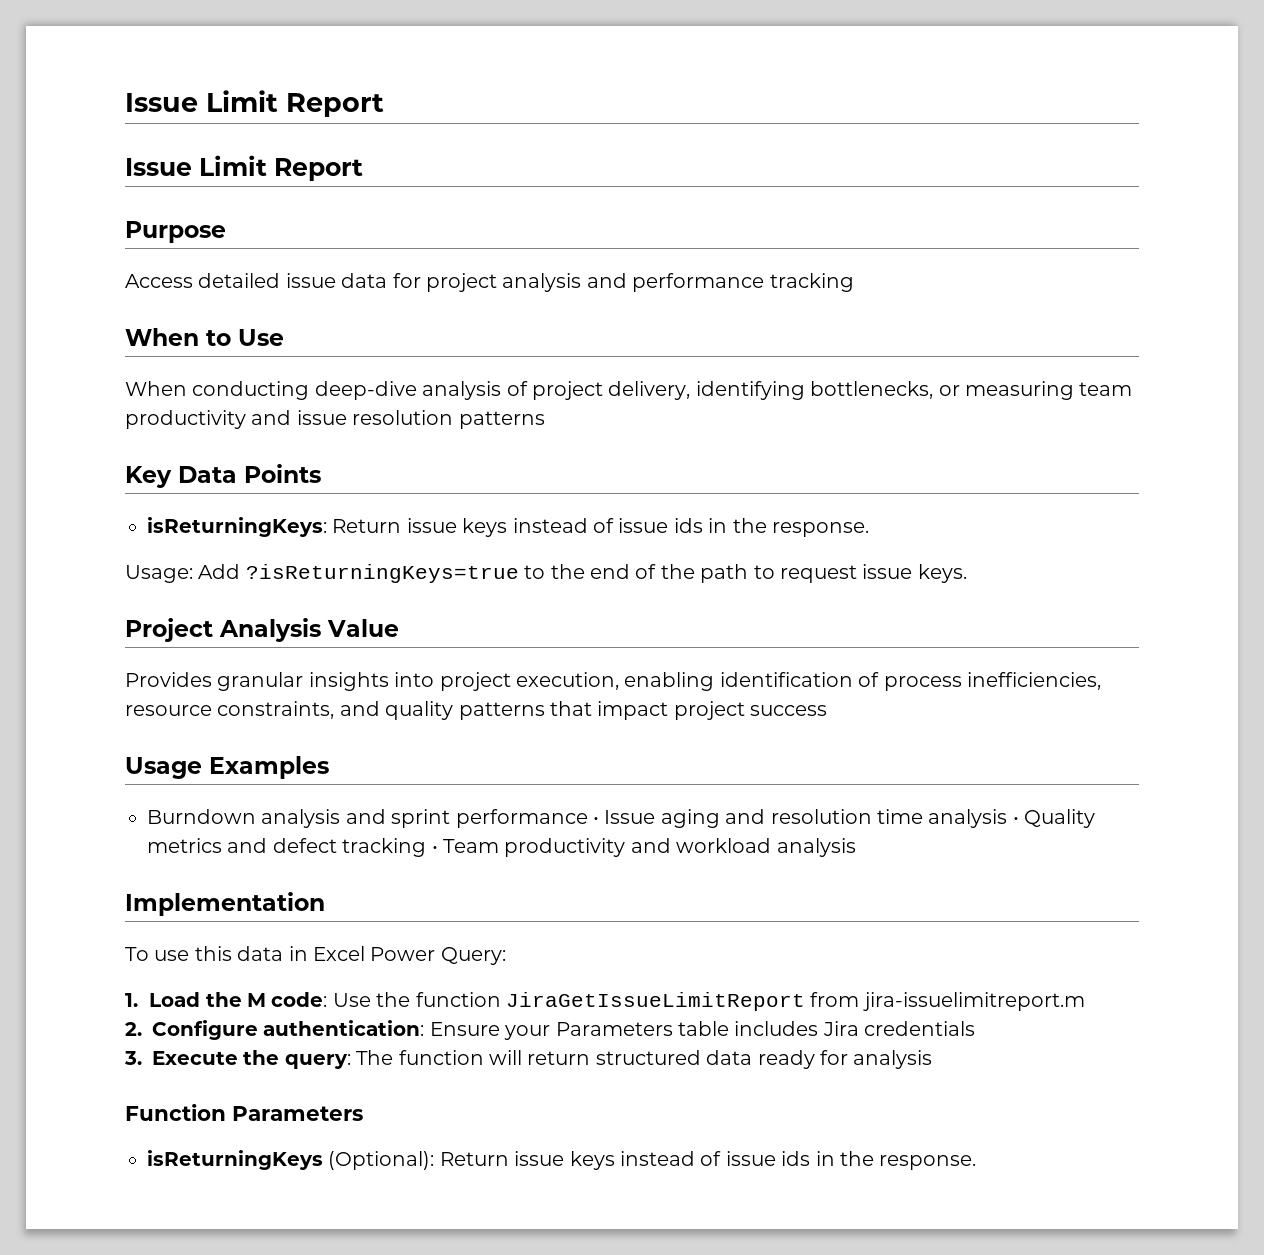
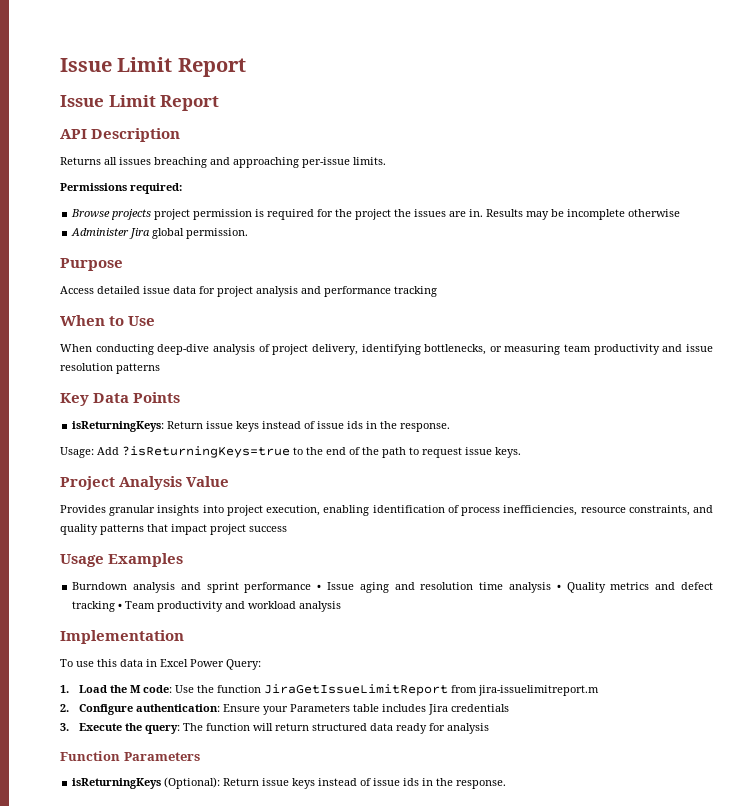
+ API Description
+ Returns all issues breaching and approaching per-issue limits.
+ Permissions required:
+ Browse projects project permission is required for the project the issues are in. Results may be incomplete otherwise
+ Administer Jira global permission.

